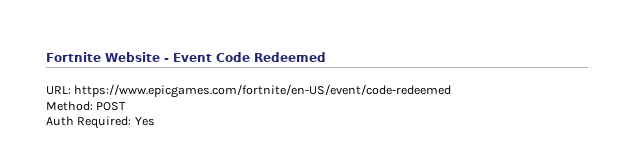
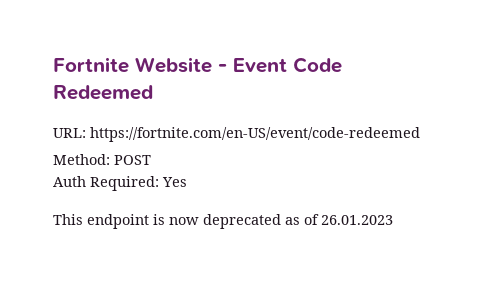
- URL: https://www.epicgames.com/fortnite/en-US/event/code-redeemed
+ URL: https://fortnite.com/en-US/event/code-redeemed
+ This endpoint is now deprecated as of 26.01.2023

